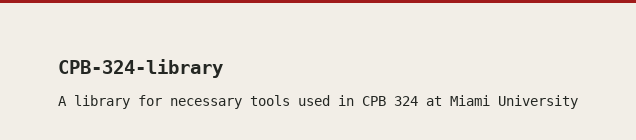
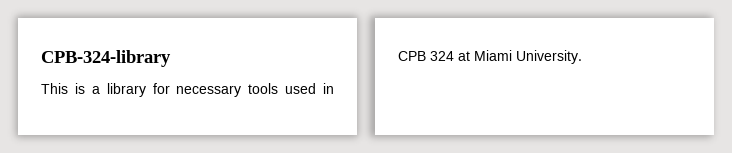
- A library for necessary tools used in CPB 324 at Miami University
+ This is a library for necessary tools used in CPB 324 at Miami University.

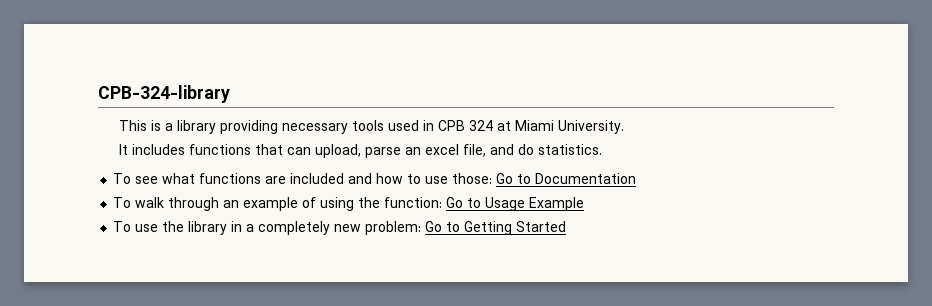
- This is a library for necessary tools used in CPB 324 at Miami University.
+ This is a library providing necessary tools used in CPB 324 at Miami University.
+ It includes functions that can upload, parse an excel file, and do statistics.
+ To see what functions are included and how to use those: Go to Documentation
+ To walk through an example of using the function: Go to Usage Example
+ To use the library in a completely new problem: Go to Getting Started

